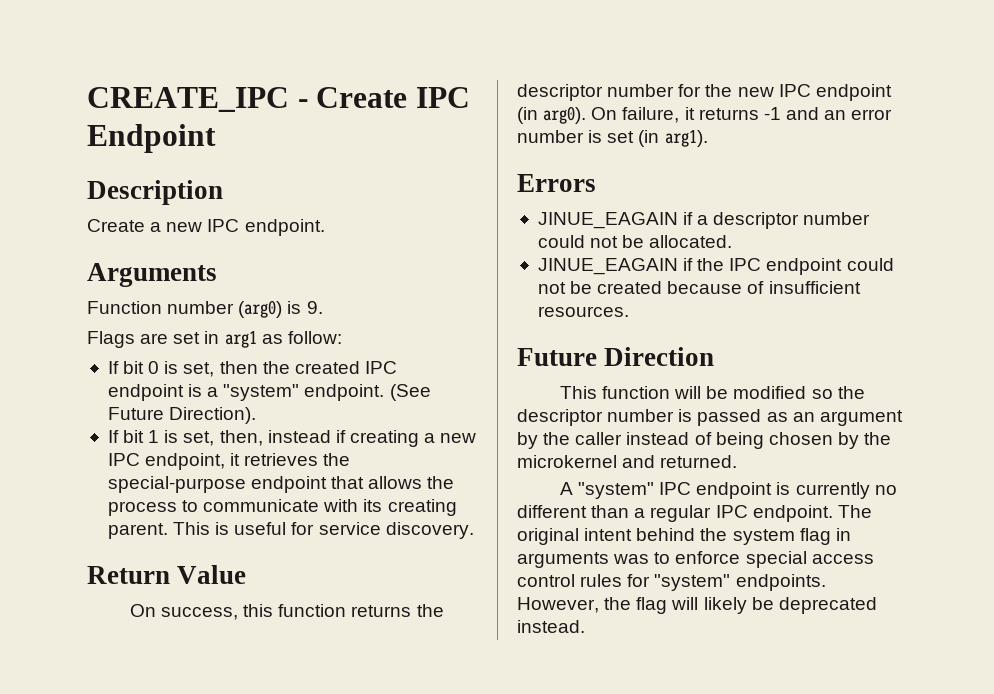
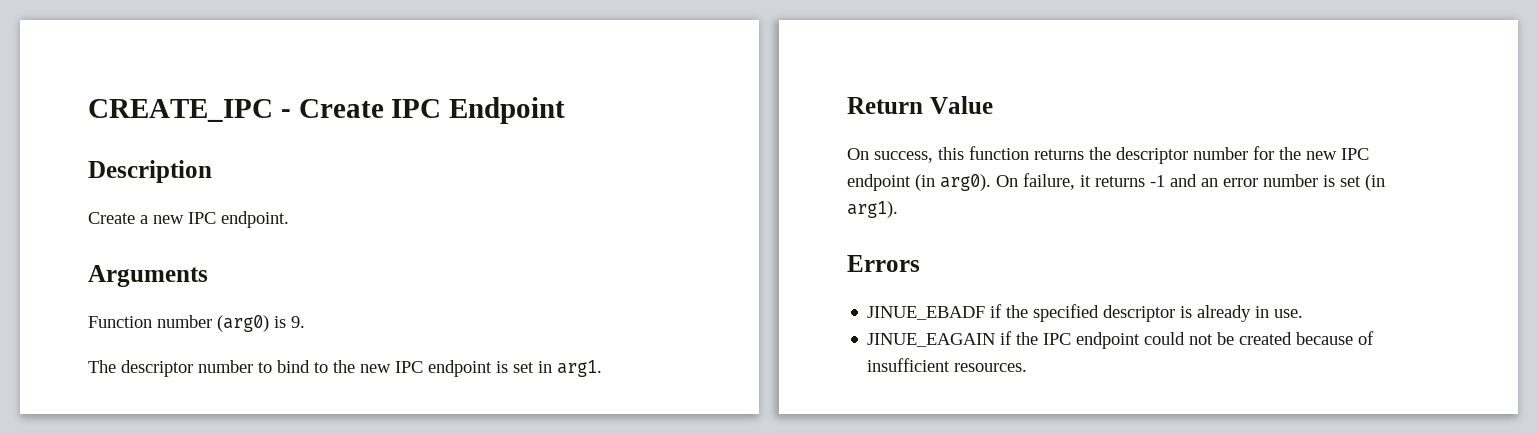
- Flags are set in arg1 as follow:
- If bit 0 is set, then the created IPC endpoint is a "system" endpoint. (See Future Direction).
- If bit 1 is set, then, instead if creating a new IPC endpoint, it retrieves the special-purpose endpoint that allows the process to communicate with its creating parent. This is useful for service discovery.
+ The descriptor number to bind to the new IPC endpoint is set in arg1.
- JINUE_EAGAIN if a descriptor number could not be allocated.
+ JINUE_EBADF if the specified descriptor is already in use.
- Future Direction
- This function will be modified so the descriptor number is passed as an argument by the caller instead of being chosen by the microkernel and returned.
- A "system" IPC endpoint is currently no different than a regular IPC endpoint. The original intent behind the system flag in arguments was to enforce special access control rules for "system" endpoints. However, the flag will likely be deprecated instead.

